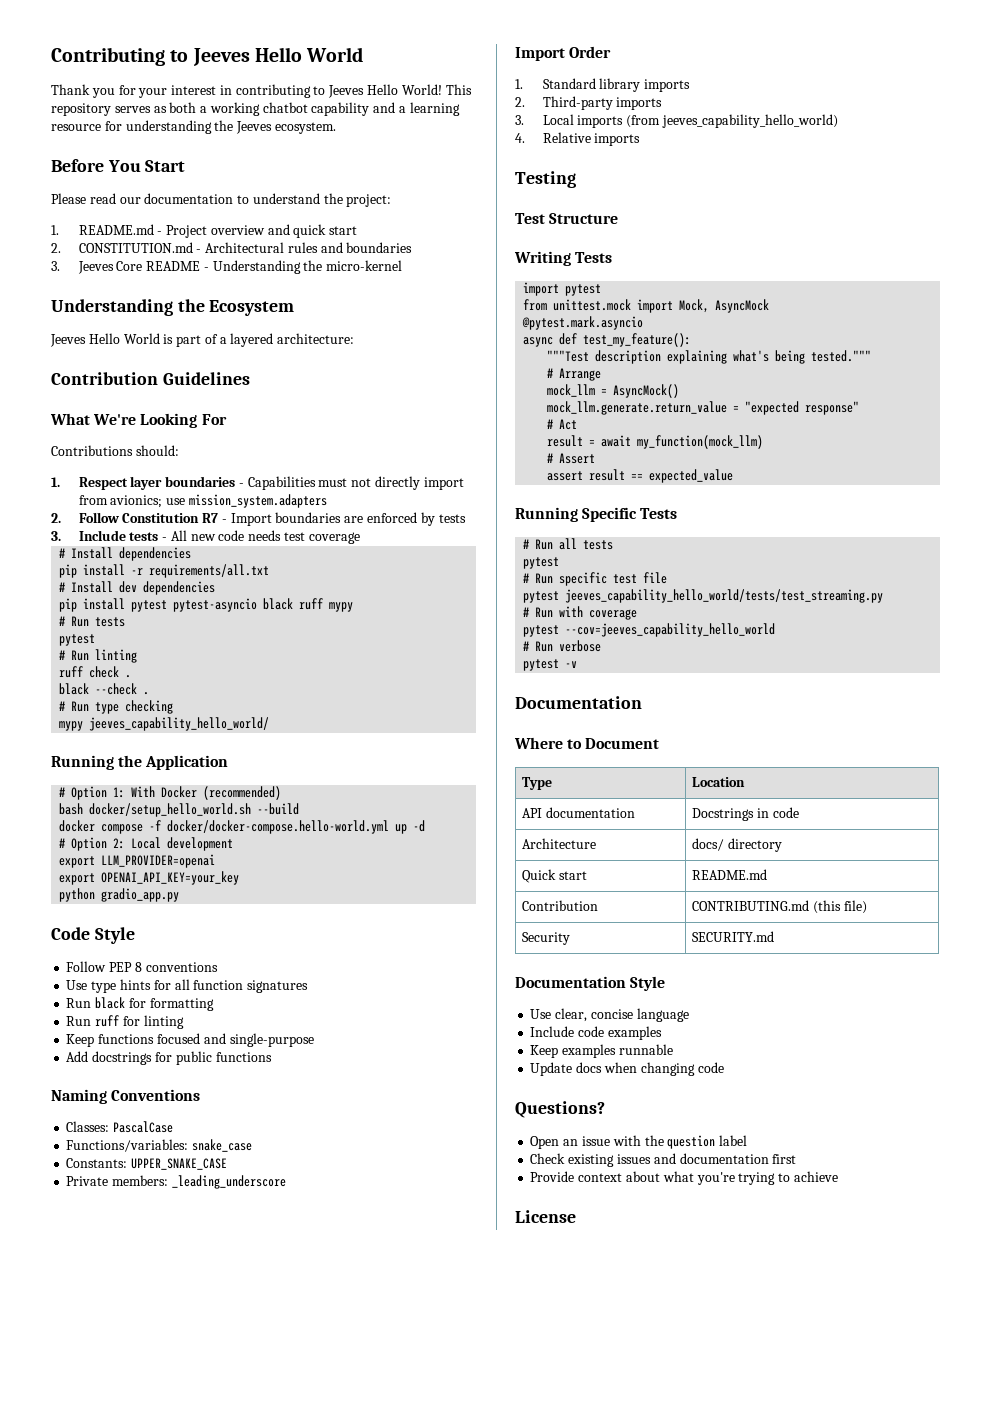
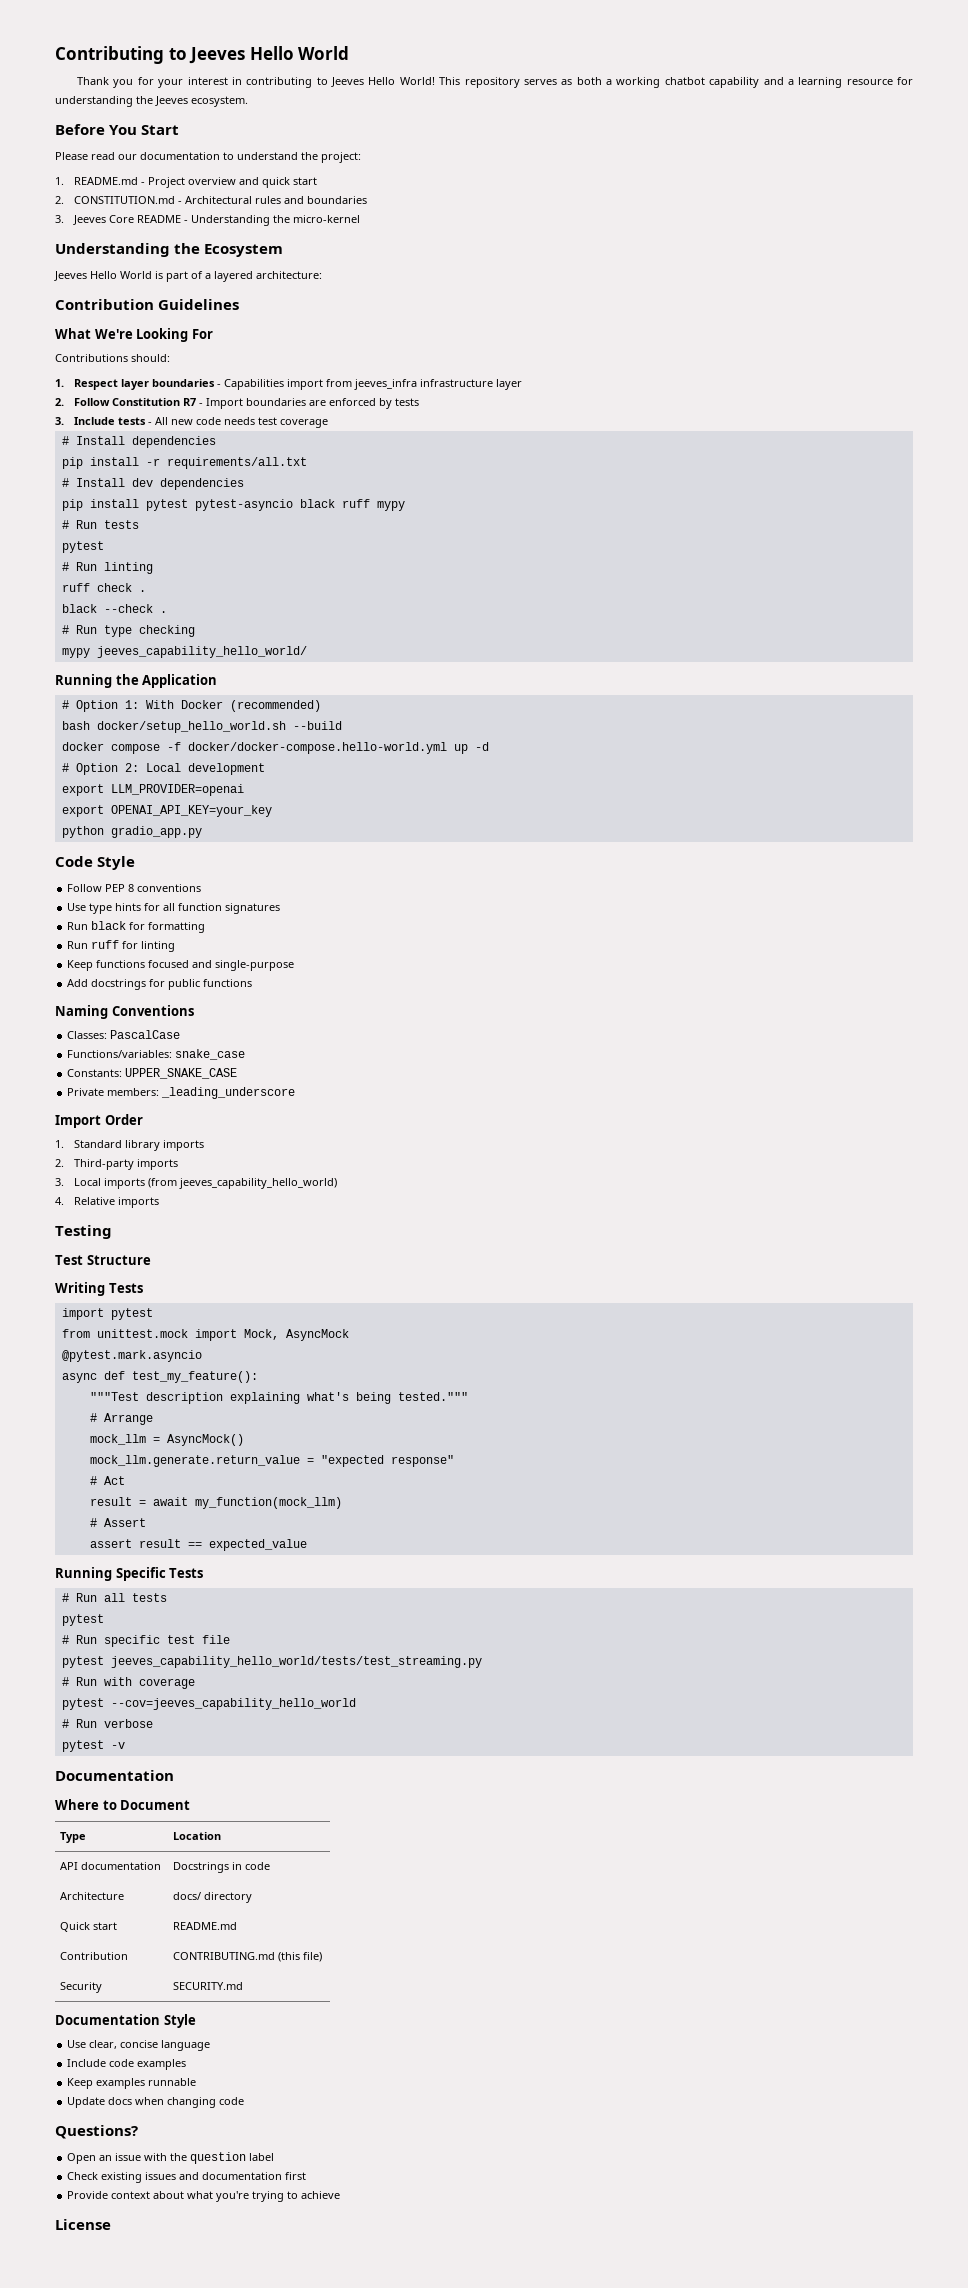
- 1. Respect layer boundaries - Capabilities must not directly import from avionics; use mission_system.adapters
+ 1. Respect layer boundaries - Capabilities import from jeeves_infra infrastructure layer

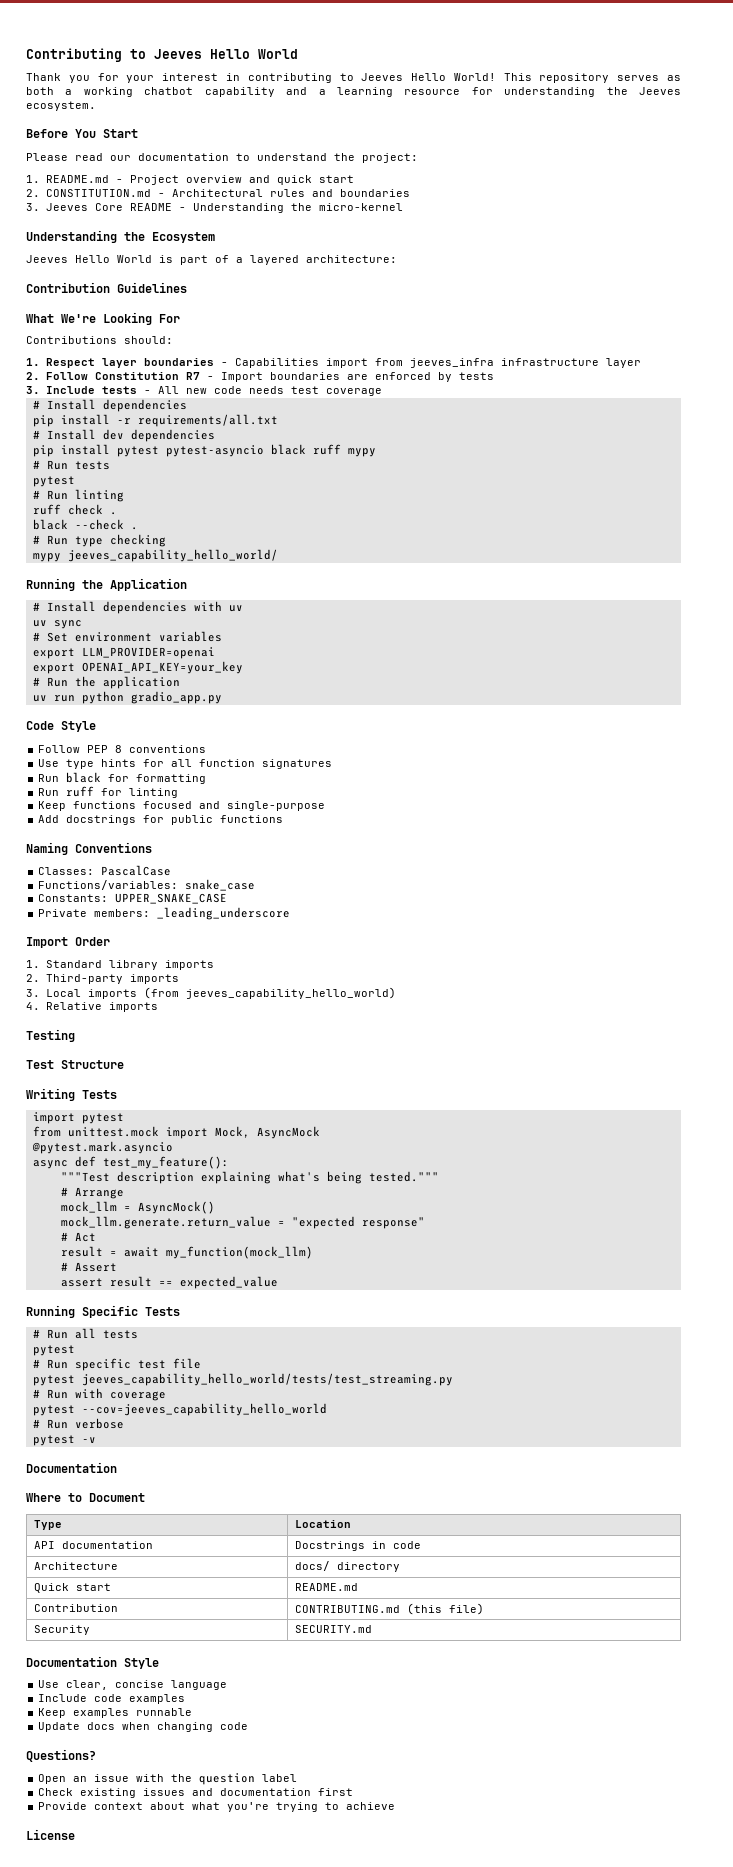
- # Option 1: With Docker (recommended)
- bash docker/setup_hello_world.sh --build
- docker compose -f docker/docker-compose.hello-world.yml up -d
- # Option 2: Local development
+ # Install dependencies with uv
+ uv sync
+ # Set environment variables
  export LLM_PROVIDER=openai
  export OPENAI_API_KEY=your_key
- python gradio_app.py
+ # Run the application
+ uv run python gradio_app.py

